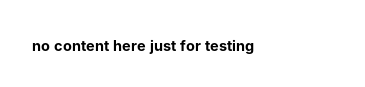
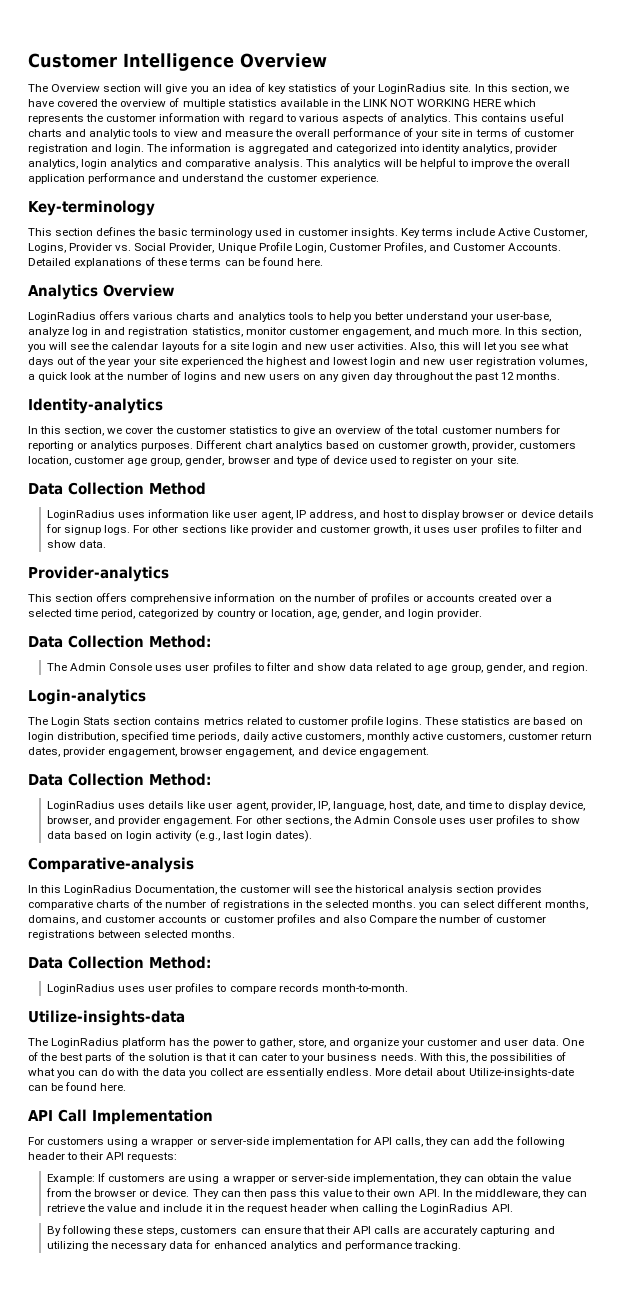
- no content here just for testing
+ Customer Intelligence Overview
+ The Overview section will give you an idea of key statistics of your LoginRadius site. In this section, we have covered the overview of multiple statistics available in the LINK NOT WORKING HERE which represents the customer information with regard to various aspects of analytics. This contains useful charts and analytic tools to view and measure the overall performance of your site in terms of customer registration and login. The information is aggregated and categorized into identity analytics, provider analytics, login analytics and comparative analysis. This analytics will be helpful to improve the overall application performance and understand the customer experience.
+ Key-terminology
+ This section defines the basic terminology used in customer insights. Key terms include Active Customer, Logins, Provider vs. Social Provider, Unique Profile Login, Customer Profiles, and Customer Accounts. Detailed explanations of these terms can be found here.
+ Analytics Overview
+ LoginRadius offers various charts and analytics tools to help you better understand your user-base, analyze log in and registration statistics, monitor customer engagement, and much more. In this section, you will see the calendar layouts for a site login and new user activities. Also, this will let you see what days out of the year your site experienced the highest and lowest login and new user registration volumes, a quick look at the number of logins and new users on any given day throughout the past 12 months.
+ Identity-analytics
+ In this section, we cover the customer statistics to give an overview of the total customer numbers for reporting or analytics purposes. Different chart analytics based on customer growth, provider, customers location, customer age group, gender, browser and type of device used to register on your site.
+ Data Collection Method
+ LoginRadius uses information like user agent, IP address, and host to display browser or device details for signup logs. For other sections like provider and customer growth, it uses user profiles to filter and show data.
+ Provider-analytics
+ This section offers comprehensive information on the number of profiles or accounts created over a selected time period, categorized by country or location, age, gender, and login provider.
+ Data Collection Method:
+ The Admin Console uses user profiles to filter and show data related to age group, gender, and region.
+ Login-analytics
+ The Login Stats section contains metrics related to customer profile logins. These statistics are based on login distribution, specified time periods, daily active customers, monthly active customers, customer return dates, provider engagement, browser engagement, and device engagement.
+ Data Collection Method:
+ LoginRadius uses details like user agent, provider, IP, language, host, date, and time to display device, browser, and provider engagement. For other sections, the Admin Console uses user profiles to show data based on login activity (e.g., last login dates).
+ Comparative-analysis
+ In this LoginRadius Documentation, the customer will see the historical analysis section provides comparative charts of the number of registrations in the selected months. you can select different months, domains, and customer accounts or customer profiles and also Compare the number of customer registrations between selected months.
+ Data Collection Method:
+ LoginRadius uses user profiles to compare records month-to-month.
+ Utilize-insights-data
+ The LoginRadius platform has the power to gather, store, and organize your customer and user data. One of the best parts of the solution is that it can cater to your business needs. With this, the possibilities of what you can do with the data you collect are essentially endless. More detail about Utilize-insights-date can be found here.
+ API Call Implementation
+ For customers using a wrapper or server-side implementation for API calls, they can add the following header to their API requests:
+ Example: If customers are using a wrapper or server-side implementation, they can obtain the value from the browser or device. They can then pass this value to their own API. In the middleware, they can retrieve the value and include it in the request header when calling the LoginRadius API.
+ By following these steps, customers can ensure that their API calls are accurately capturing and utilizing the necessary data for enhanced analytics and performance tracking.

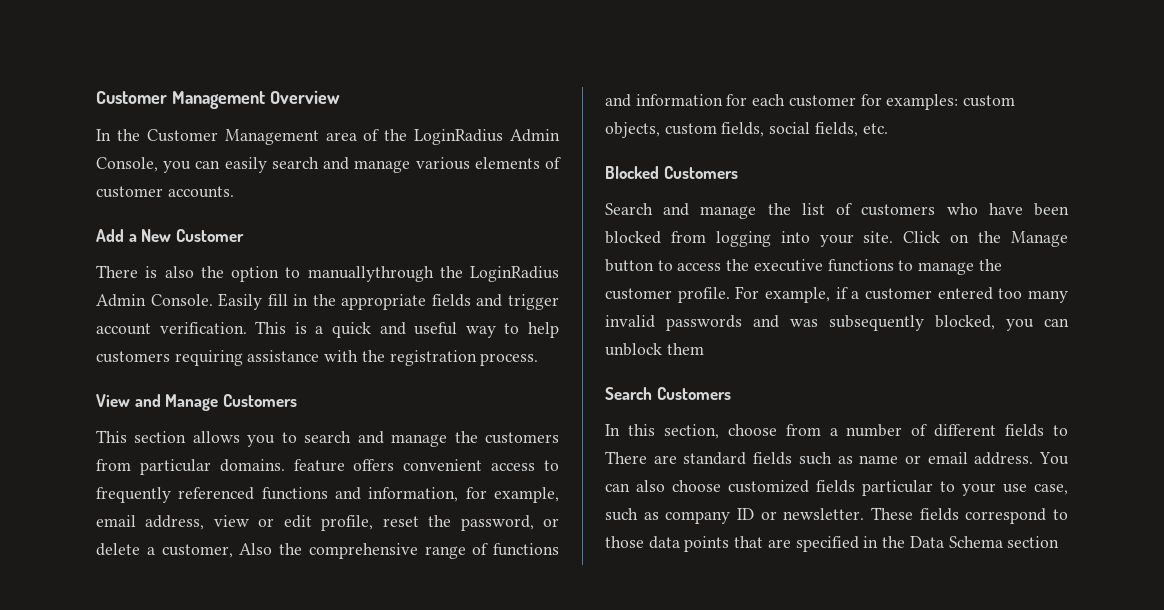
- Customer Intelligence Overview
- The Overview section will give you an idea of key statistics of your LoginRadius site. In this section, we have covered the overview of multiple statistics available in the LINK NOT WORKING HERE which represents the customer information with regard to various aspects of analytics. This contains useful charts and analytic tools to view and measure the overall performance of your site in terms of customer registration and login. The information is aggregated and categorized into identity analytics, provider analytics, login analytics and comparative analysis. This analytics will be helpful to improve the overall application performance and understand the customer experience.
- Key-terminology
- This section defines the basic terminology used in customer insights. Key terms include Active Customer, Logins, Provider vs. Social Provider, Unique Profile Login, Customer Profiles, and Customer Accounts. Detailed explanations of these terms can be found here.
- Analytics Overview
- LoginRadius offers various charts and analytics tools to help you better understand your user-base, analyze log in and registration statistics, monitor customer engagement, and much more. In this section, you will see the calendar layouts for a site login and new user activities. Also, this will let you see what days out of the year your site experienced the highest and lowest login and new user registration volumes, a quick look at the number of logins and new users on any given day throughout the past 12 months.
- Identity-analytics
- In this section, we cover the customer statistics to give an overview of the total customer numbers for reporting or analytics purposes. Different chart analytics based on customer growth, provider, customers location, customer age group, gender, browser and type of device used to register on your site.
- Data Collection Method
- LoginRadius uses information like user agent, IP address, and host to display browser or device details for signup logs. For other sections like provider and customer growth, it uses user profiles to filter and show data.
- Provider-analytics
- This section offers comprehensive information on the number of profiles or accounts created over a selected time period, categorized by country or location, age, gender, and login provider.
- Data Collection Method:
- The Admin Console uses user profiles to filter and show data related to age group, gender, and region.
- Login-analytics
- The Login Stats section contains metrics related to customer profile logins. These statistics are based on login distribution, specified time periods, daily active customers, monthly active customers, customer return dates, provider engagement, browser engagement, and device engagement.
- Data Collection Method:
- LoginRadius uses details like user agent, provider, IP, language, host, date, and time to display device, browser, and provider engagement. For other sections, the Admin Console uses user profiles to show data based on login activity (e.g., last login dates).
- Comparative-analysis
- In this LoginRadius Documentation, the customer will see the historical analysis section provides comparative charts of the number of registrations in the selected months. you can select different months, domains, and customer accounts or customer profiles and also Compare the number of customer registrations between selected months.
- Data Collection Method:
- LoginRadius uses user profiles to compare records month-to-month.
- Utilize-insights-data
- The LoginRadius platform has the power to gather, store, and organize your customer and user data. One of the best parts of the solution is that it can cater to your business needs. With this, the possibilities of what you can do with the data you collect are essentially endless. More detail about Utilize-insights-date can be found here.
- API Call Implementation
- For customers using a wrapper or server-side implementation for API calls, they can add the following header to their API requests:
- Example: If customers are using a wrapper or server-side implementation, they can obtain the value from the browser or device. They can then pass this value to their own API. In the middleware, they can retrieve the value and include it in the request header when calling the LoginRadius API.
- By following these steps, customers can ensure that their API calls are accurately capturing and utilizing the necessary data for enhanced analytics and performance tracking.
+ Customer Management Overview
+ In the Customer Management area of the LoginRadius Admin Console, you can easily search and manage various elements of customer accounts.
+ Add a New Customer
+ There is also the option to manuallythrough the LoginRadius Admin Console. Easily fill in the appropriate fields and trigger account verification. This is a quick and useful way to help customers requiring assistance with the registration process.
+ View and Manage Customers
+ This section allows you to search and manage the customers from particular domains. feature offers convenient access to frequently referenced functions and information, for example, email address, view or edit profile, reset the password, or delete a customer, Also the comprehensive range of functions and information for each customer for examples: custom objects, custom fields, social fields, etc.
+ Blocked Customers
+ Search and manage the list of customers who have been blocked from logging into your site. Click on the Manage button to access the executive functions to manage the customer profile. For example, if a customer entered too many invalid passwords and was subsequently blocked, you can unblock them
+ Search Customers
+ In this section, choose from a number of different fields to There are standard fields such as name or email address. You can also choose customized fields particular to your use case, such as company ID or newsletter. These fields correspond to those data points that are specified in the Data Schema section

